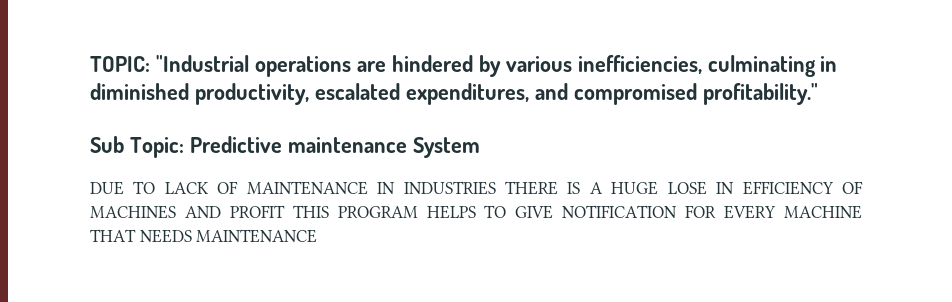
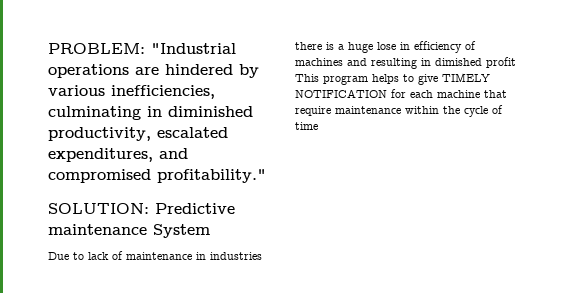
- TOPIC: "Industrial operations are hindered by various inefficiencies, culminating in diminished productivity, escalated expenditures, and compromised profitability."
+ PROBLEM: "Industrial operations are hindered by various inefficiencies, culminating in diminished productivity, escalated expenditures, and compromised profitability."
- Sub Topic: Predictive maintenance System
+ SOLUTION: Predictive maintenance System
- DUE TO LACK OF MAINTENANCE IN INDUSTRIES THERE IS A HUGE LOSE IN EFFICIENCY OF MACHINES AND PROFIT THIS PROGRAM HELPS TO GIVE NOTIFICATION FOR EVERY MACHINE THAT NEEDS MAINTENANCE
+ Due to lack of maintenance in industries there is a huge lose in efficiency of machines and resulting in dimished profit This program helps to give TIMELY NOTIFICATION for each machine that require maintenance within the cycle of time

